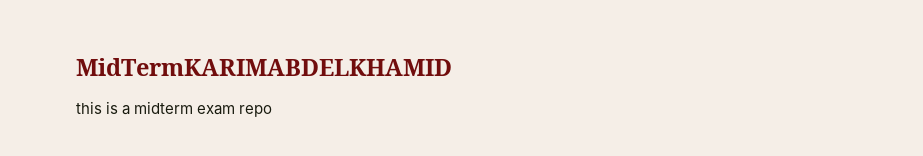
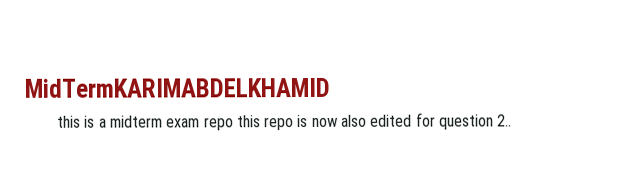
- this is a midterm exam repo
+ this is a midterm exam repo this repo is now also edited for question 2..

